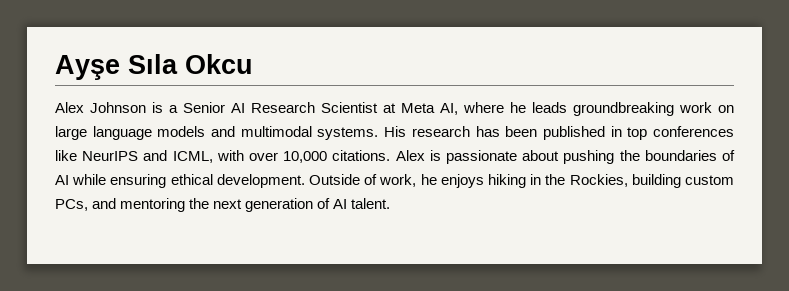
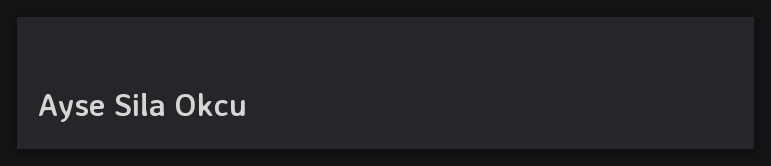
- Ayşe Sıla Okcu
+ Ayse Sila Okcu
- Alex Johnson is a Senior AI Research Scientist at Meta AI, where he leads groundbreaking work on large language models and multimodal systems. His research has been published in top conferences like NeurIPS and ICML, with over 10,000 citations. Alex is passionate about pushing the boundaries of AI while ensuring ethical development. Outside of work, he enjoys hiking in the Rockies, building custom PCs, and mentoring the next generation of AI talent.

